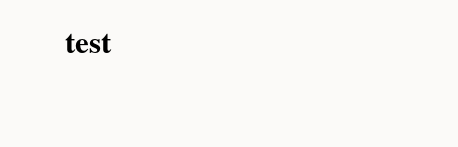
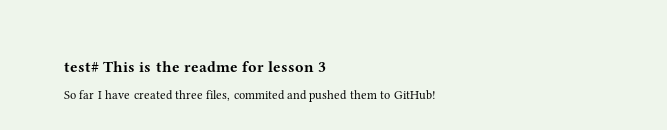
- test
+ test# This is the readme for lesson 3
+ So far I have created three files, commited and pushed them to GitHub!

